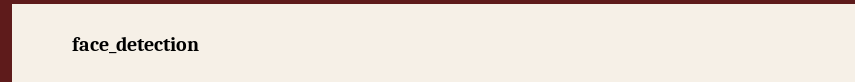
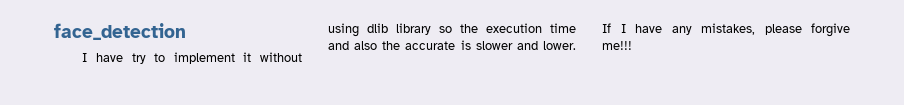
+ I have try to implement it without using dlib library so the execution time and also the accurate is slower and lower. If I have any mistakes, please forgive me!!!

